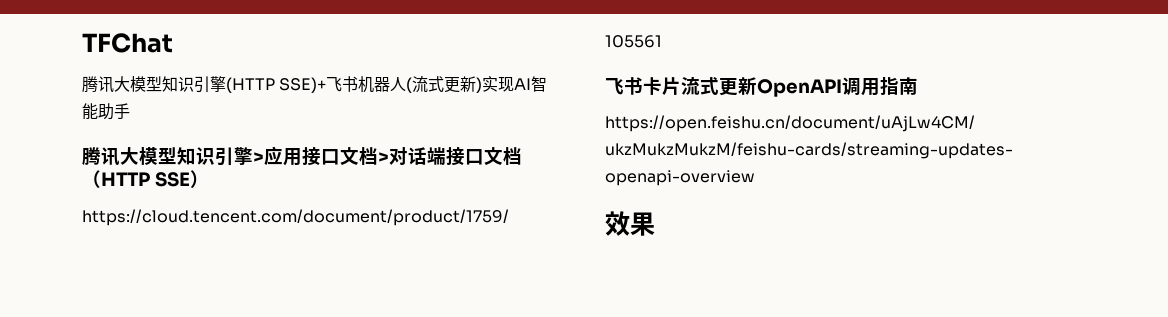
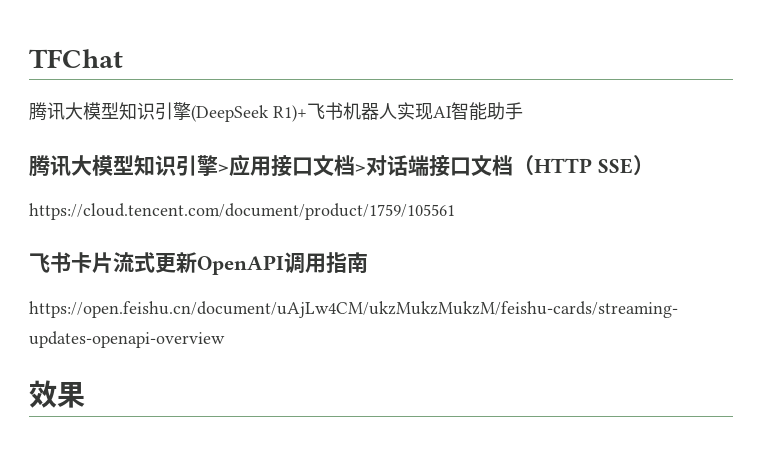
- 腾讯大模型知识引擎(HTTP SSE)+飞书机器人(流式更新)实现AI智能助手
+ 腾讯大模型知识引擎(DeepSeek R1)+飞书机器人实现AI智能助手

